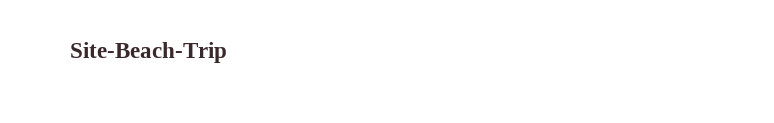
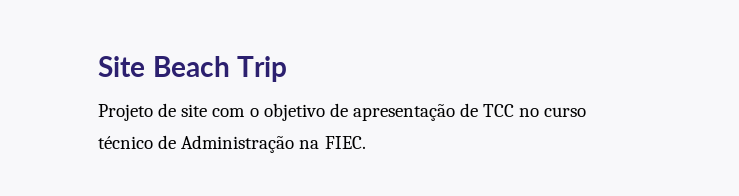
- Site-Beach-Trip
+ Site Beach Trip
+ Projeto de site com o objetivo de apresentação de TCC no curso técnico de Administração na FIEC.

